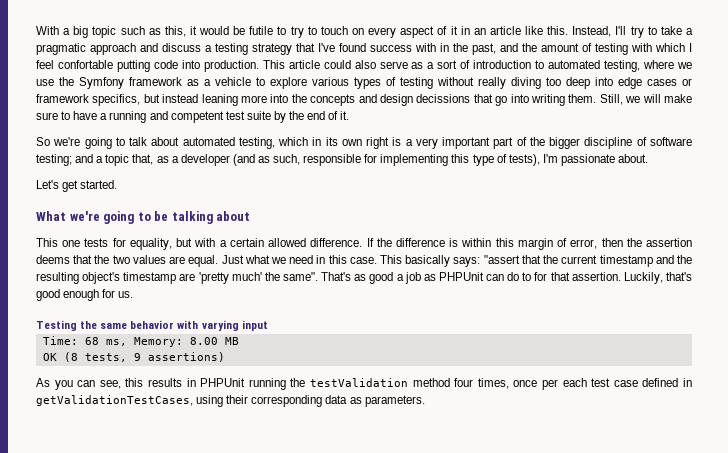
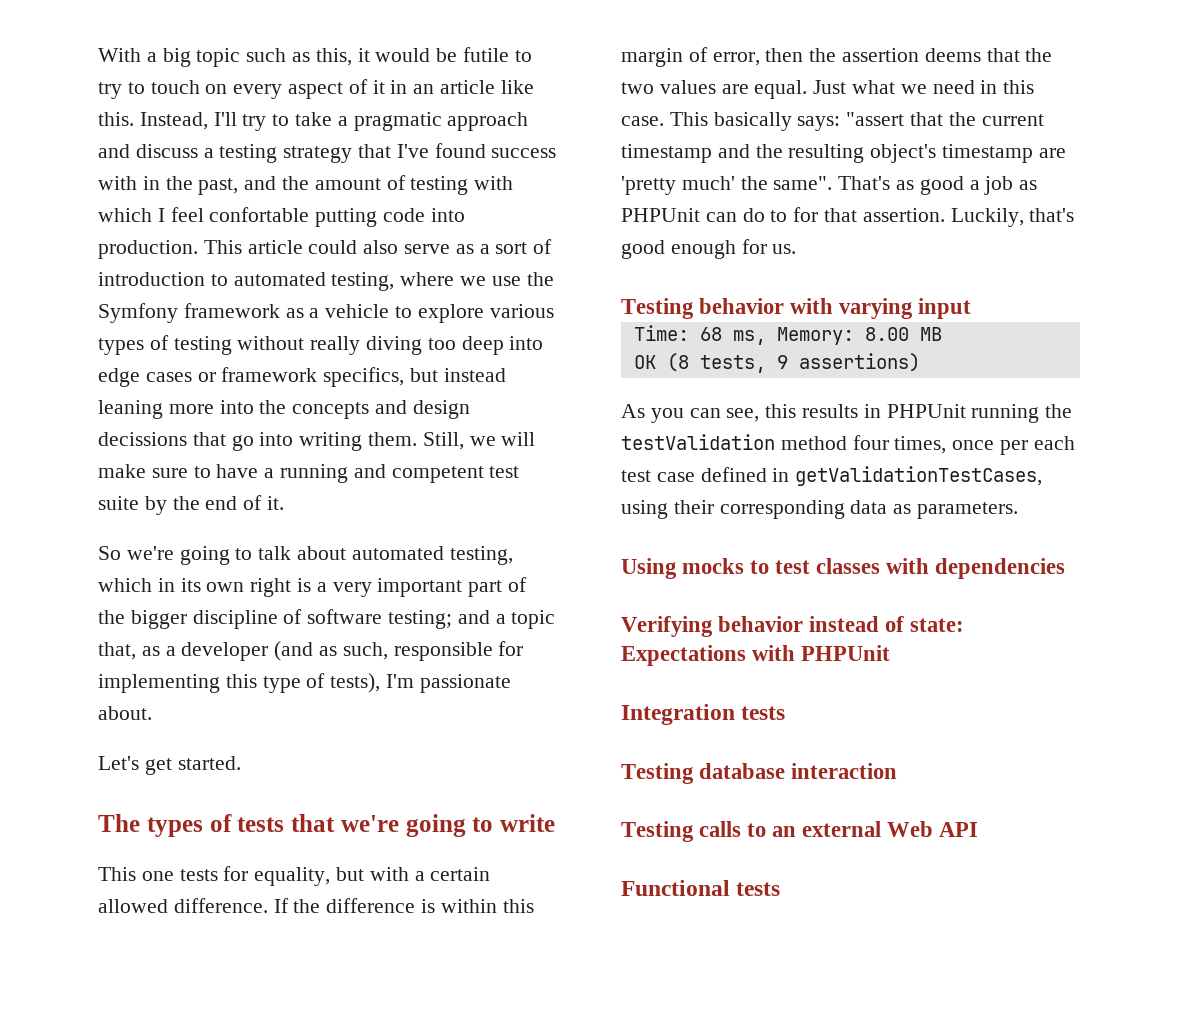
- What we're going to be talking about
+ The types of tests that we're going to write
- Testing the same behavior with varying input
+ Testing behavior with varying input
+ Using mocks to test classes with dependencies
+ Verifying behavior instead of state: Expectations with PHPUnit
+ Integration tests
+ Testing database interaction
+ Testing calls to an external Web API
+ Functional tests

